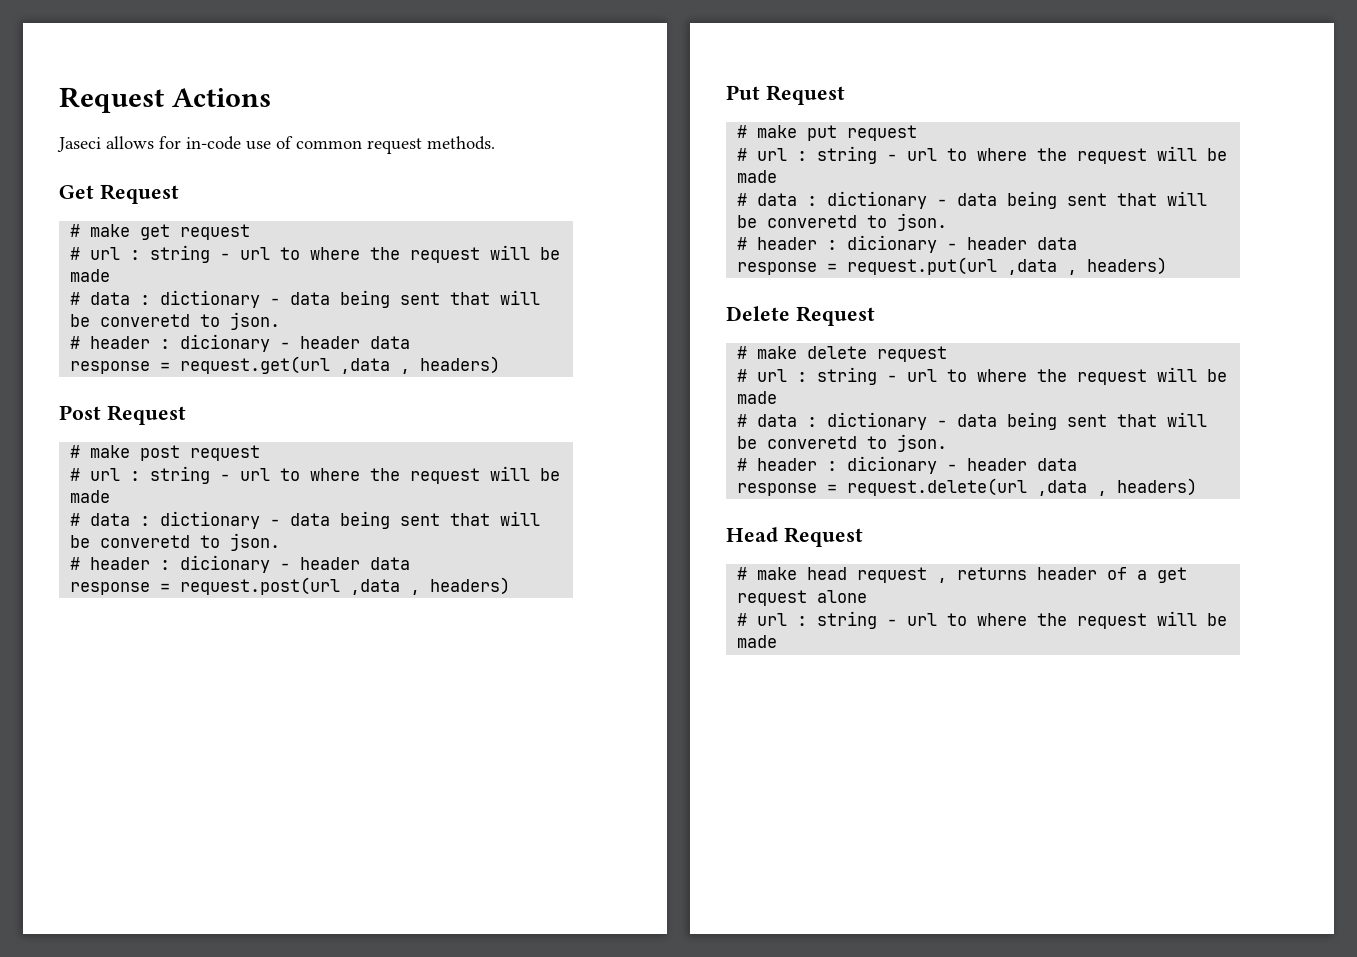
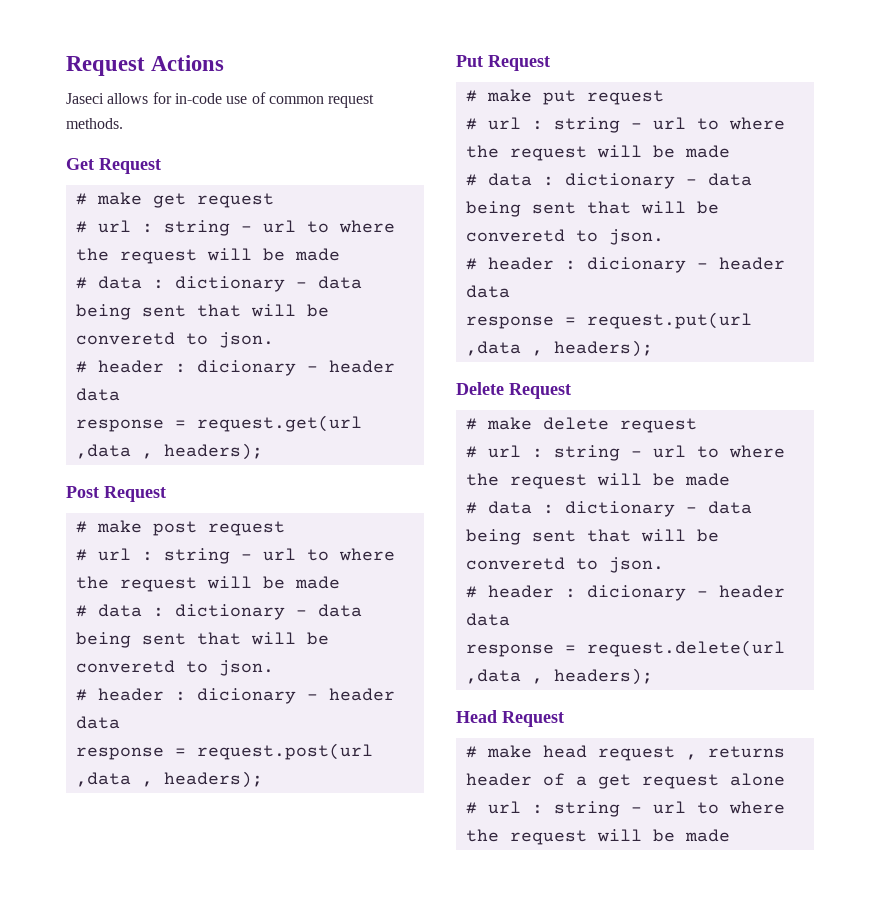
- response = request.get(url ,data , headers)
+ response = request.get(url ,data , headers);
- response = request.post(url ,data , headers)
+ response = request.post(url ,data , headers);
- response = request.put(url ,data , headers)
+ response = request.put(url ,data , headers);
- response = request.delete(url ,data , headers)
+ response = request.delete(url ,data , headers);

